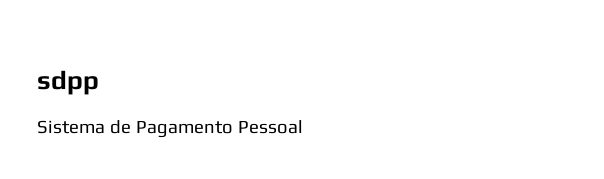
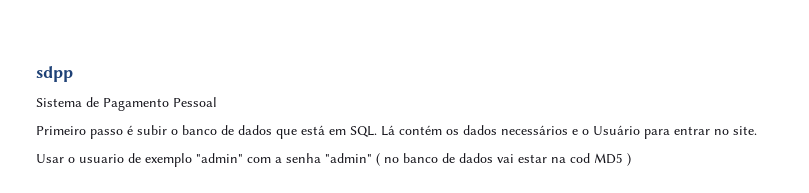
+ Primeiro passo é subir o banco de dados que está em SQL. Lá contém os dados necessários e o Usuário para entrar no site.
+ Usar o usuario de exemplo "admin" com a senha "admin" ( no banco de dados vai estar na cod MD5 )

